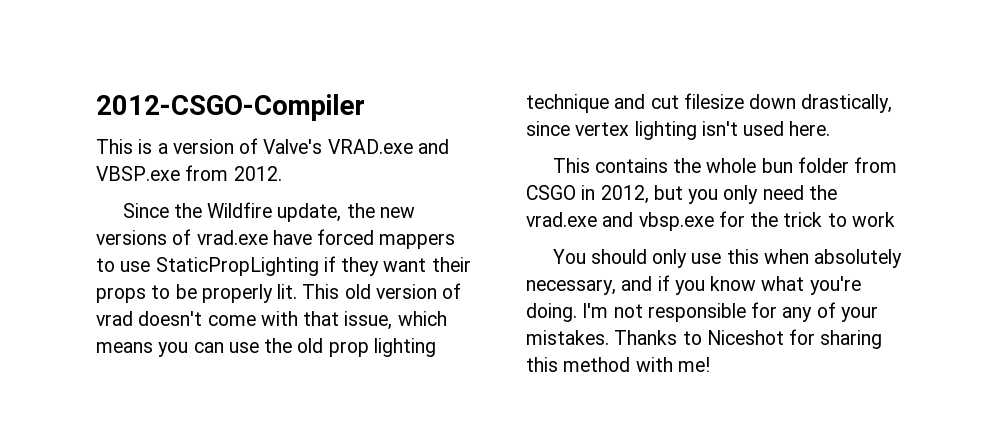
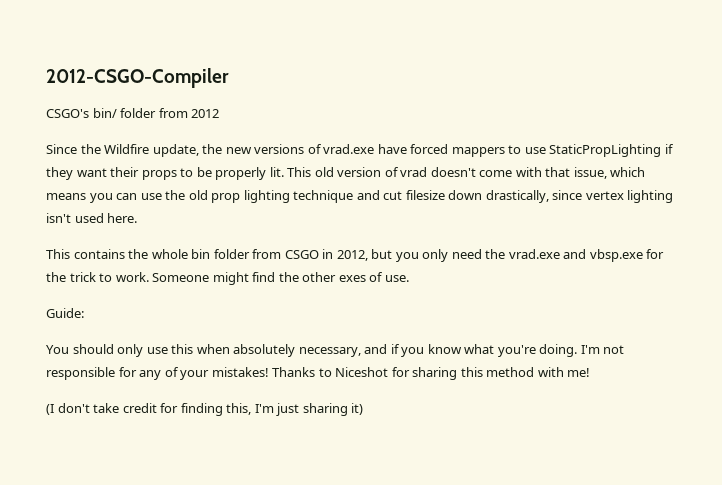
- This is a version of Valve's VRAD.exe and VBSP.exe from 2012.
+ CSGO's bin/ folder from 2012
- This contains the whole bun folder from CSGO in 2012, but you only need the vrad.exe and vbsp.exe for the trick to work
+ This contains the whole bin folder from CSGO in 2012, but you only need the vrad.exe and vbsp.exe for the trick to work. Someone might find the other exes of use.
+ Guide:
- I'm not responsible for any of your mistakes.
+ I'm not responsible for any of your mistakes!
+ (I don't take credit for finding this, I'm just sharing it)

